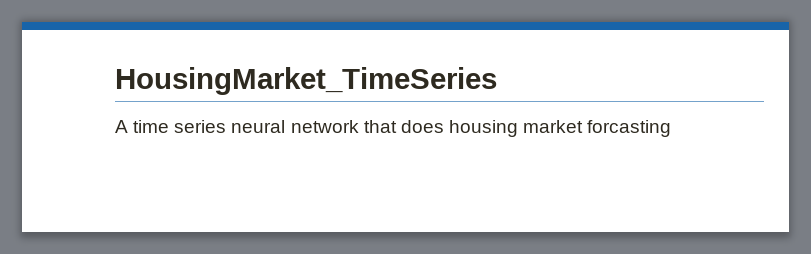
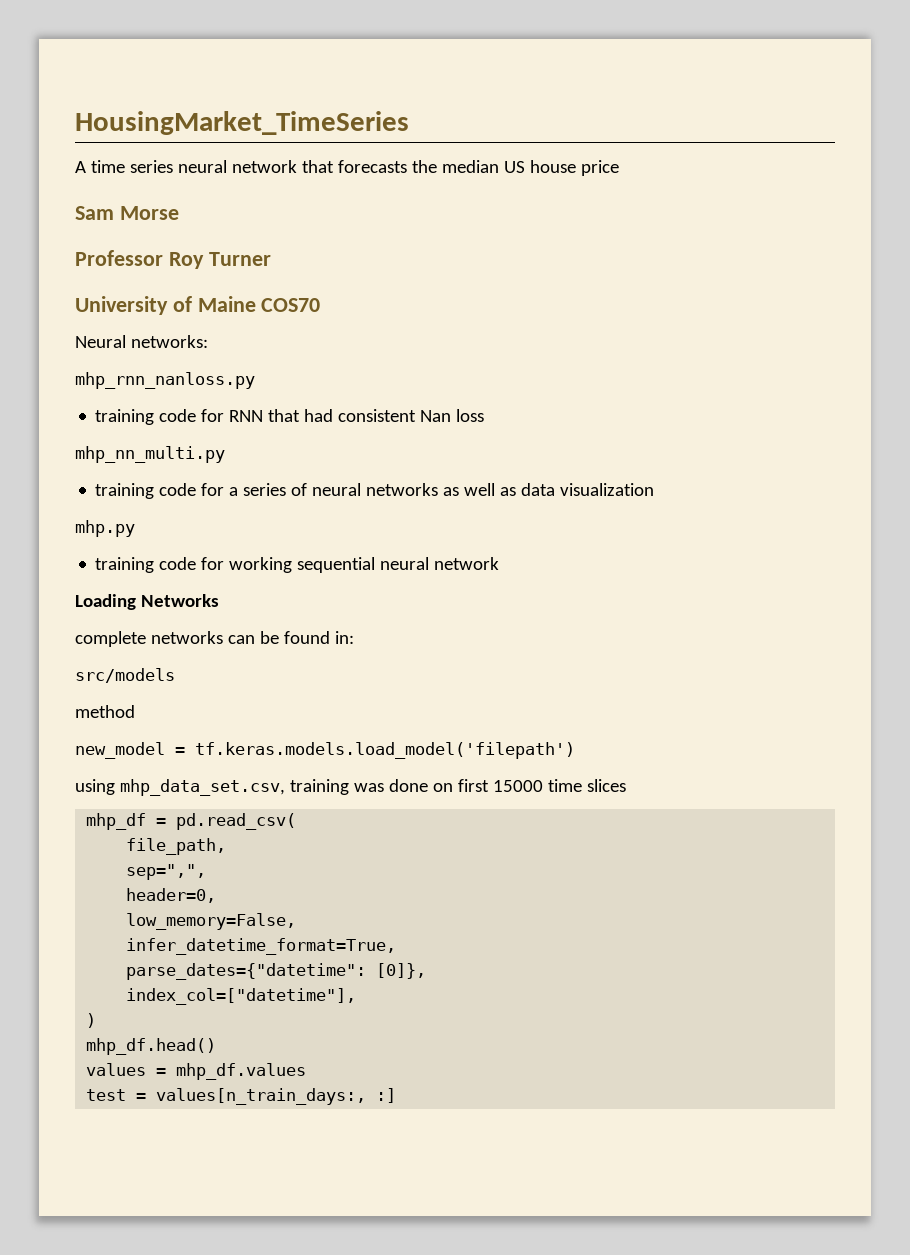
- A time series neural network that does housing market forcasting
+ A time series neural network that forecasts the median US house price
+ Sam Morse
+ Professor Roy Turner
+ University of Maine COS70
+ Neural networks:
+ mhp_rnn_nanloss.py
+ training code for RNN that had consistent Nan loss
+ mhp_nn_multi.py
+ training code for a series of neural networks as well as data visualization
+ mhp.py
+ training code for working sequential neural network
+ Loading Networks
+ complete networks can be found in:
+ src/models
+ method
+ new_model = tf.keras.models.load_model('filepath')
+ using mhp_data_set.csv, training was done on first 15000 time slices
+ mhp_df = pd.read_csv(
+ file_path,
+ sep=",",
+ header=0,
+ low_memory=False,
+ infer_datetime_format=True,
+ parse_dates={"datetime": [0]},
+ index_col=["datetime"],
+ )
+ mhp_df.head()
+ values = mhp_df.values
+ test = values[n_train_days:, :]

